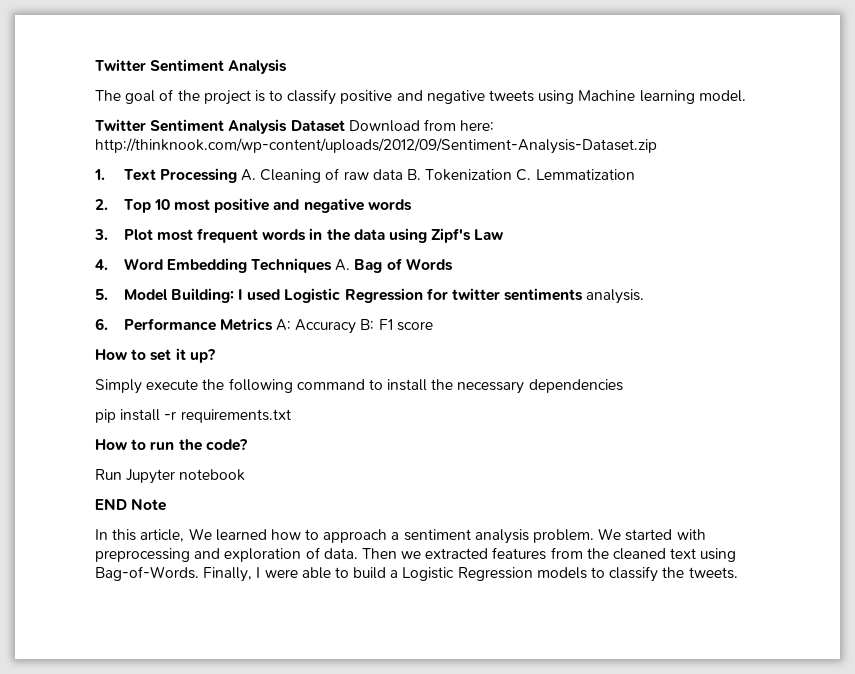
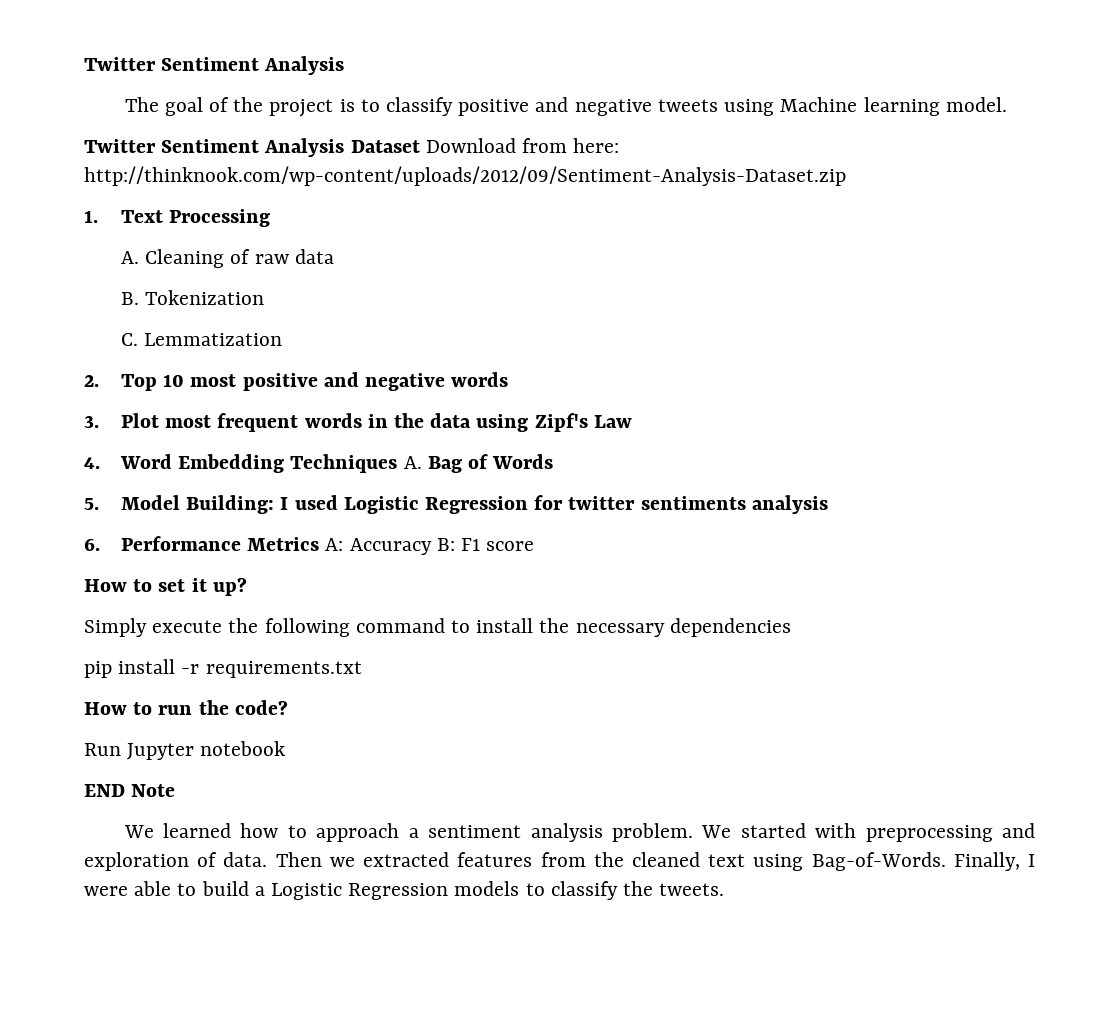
- 1. Text Processing A. Cleaning of raw data B. Tokenization C. Lemmatization
+ 1. Text Processing
+ A. Cleaning of raw data
+ B. Tokenization
+ C. Lemmatization
- 5. Model Building: I used Logistic Regression for twitter sentiments analysis.
+ 5. Model Building: I used Logistic Regression for twitter sentiments analysis
- In this article, We learned how to approach a sentiment analysis problem.
+ We learned how to approach a sentiment analysis problem.

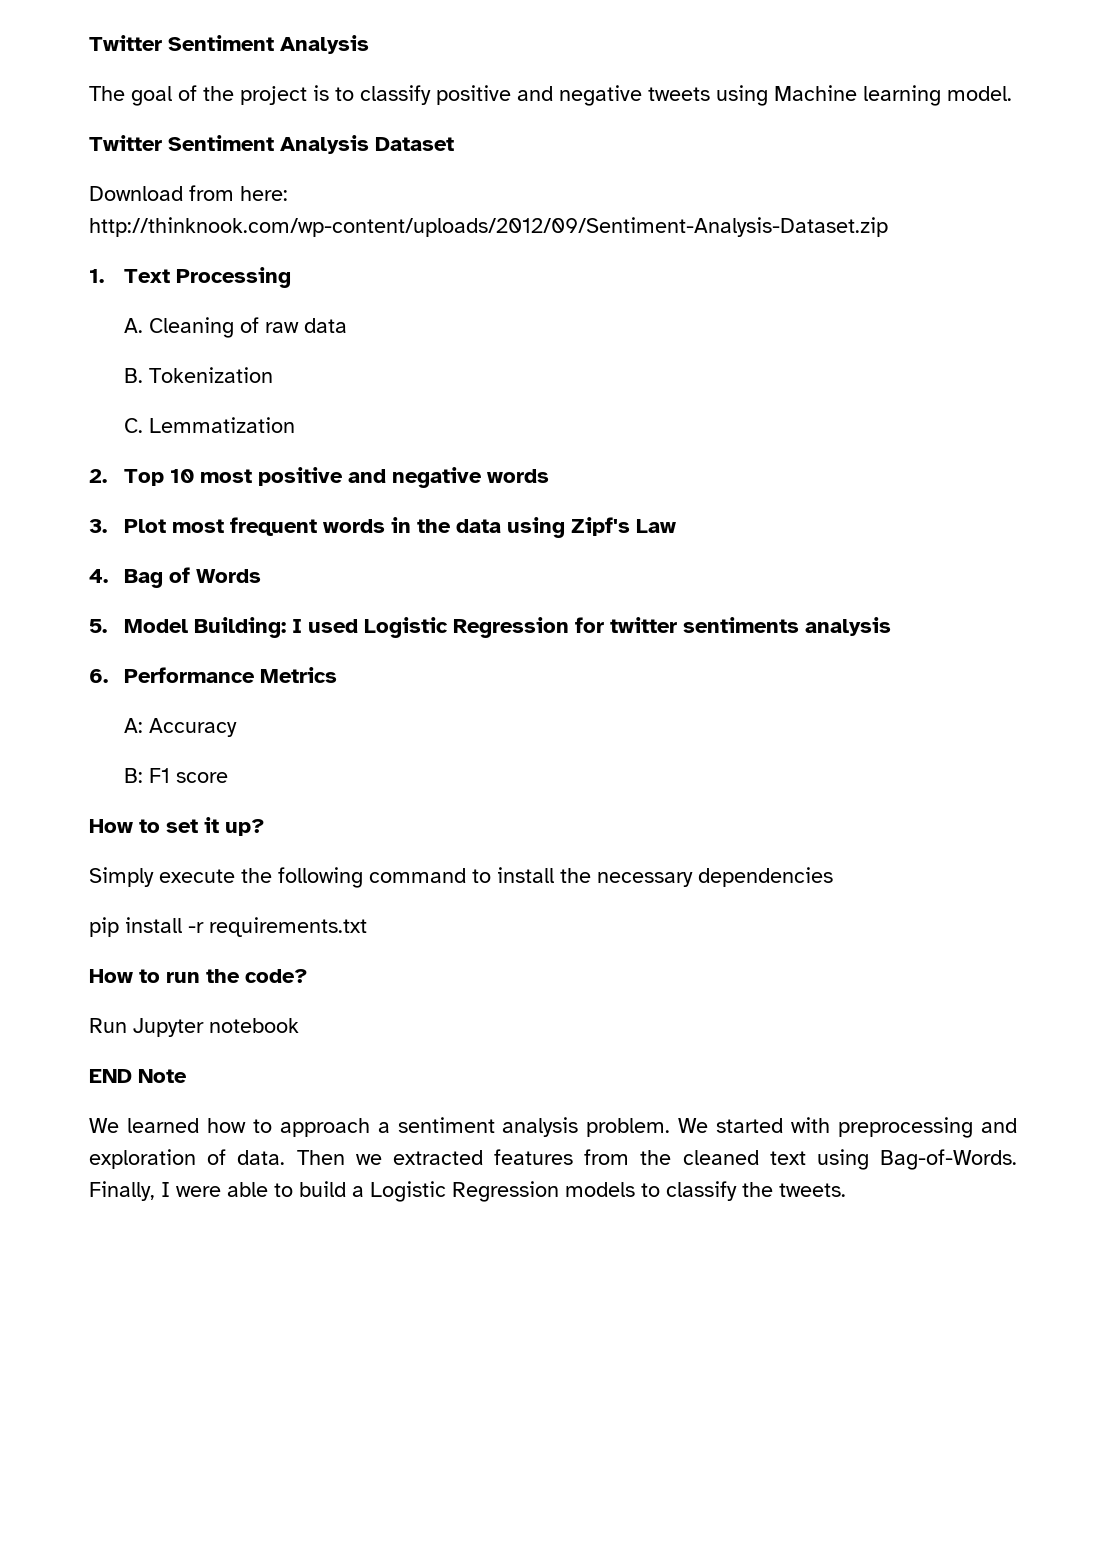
- Twitter Sentiment Analysis Dataset Download from here: http://thinknook.com/wp-content/uploads/2012/09/Sentiment-Analysis-Dataset.zip
+ Twitter Sentiment Analysis Dataset
+ Download from here: http://thinknook.com/wp-content/uploads/2012/09/Sentiment-Analysis-Dataset.zip
- 4. Word Embedding Techniques A. Bag of Words
+ 4. Bag of Words
- 6. Performance Metrics A: Accuracy B: F1 score
+ 6. Performance Metrics
+ A: Accuracy
+ B: F1 score

